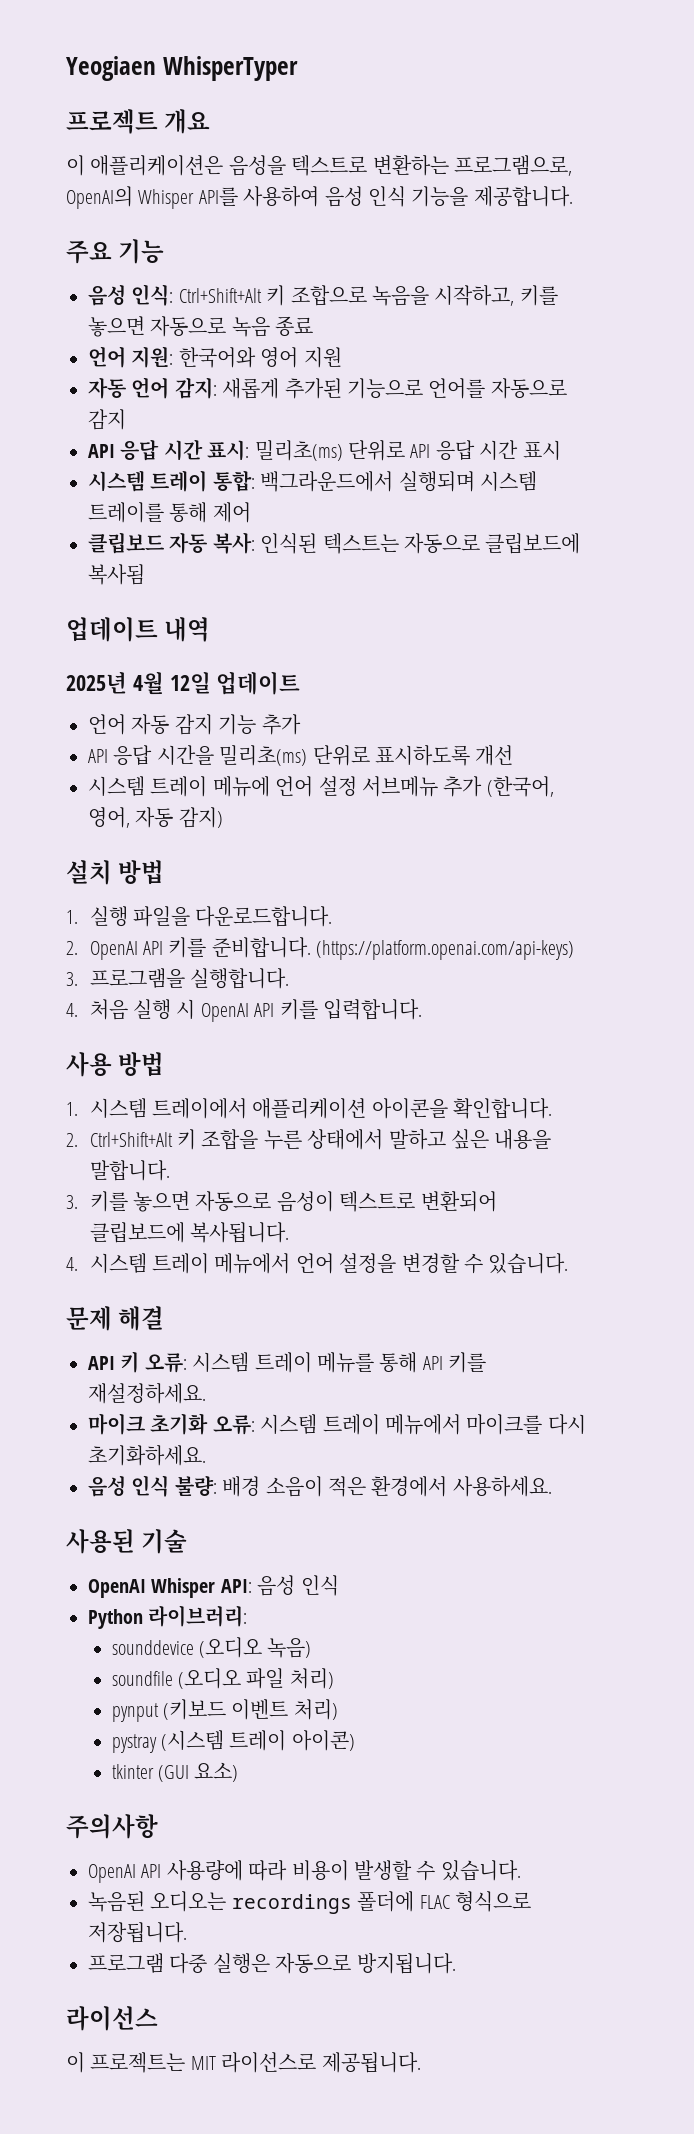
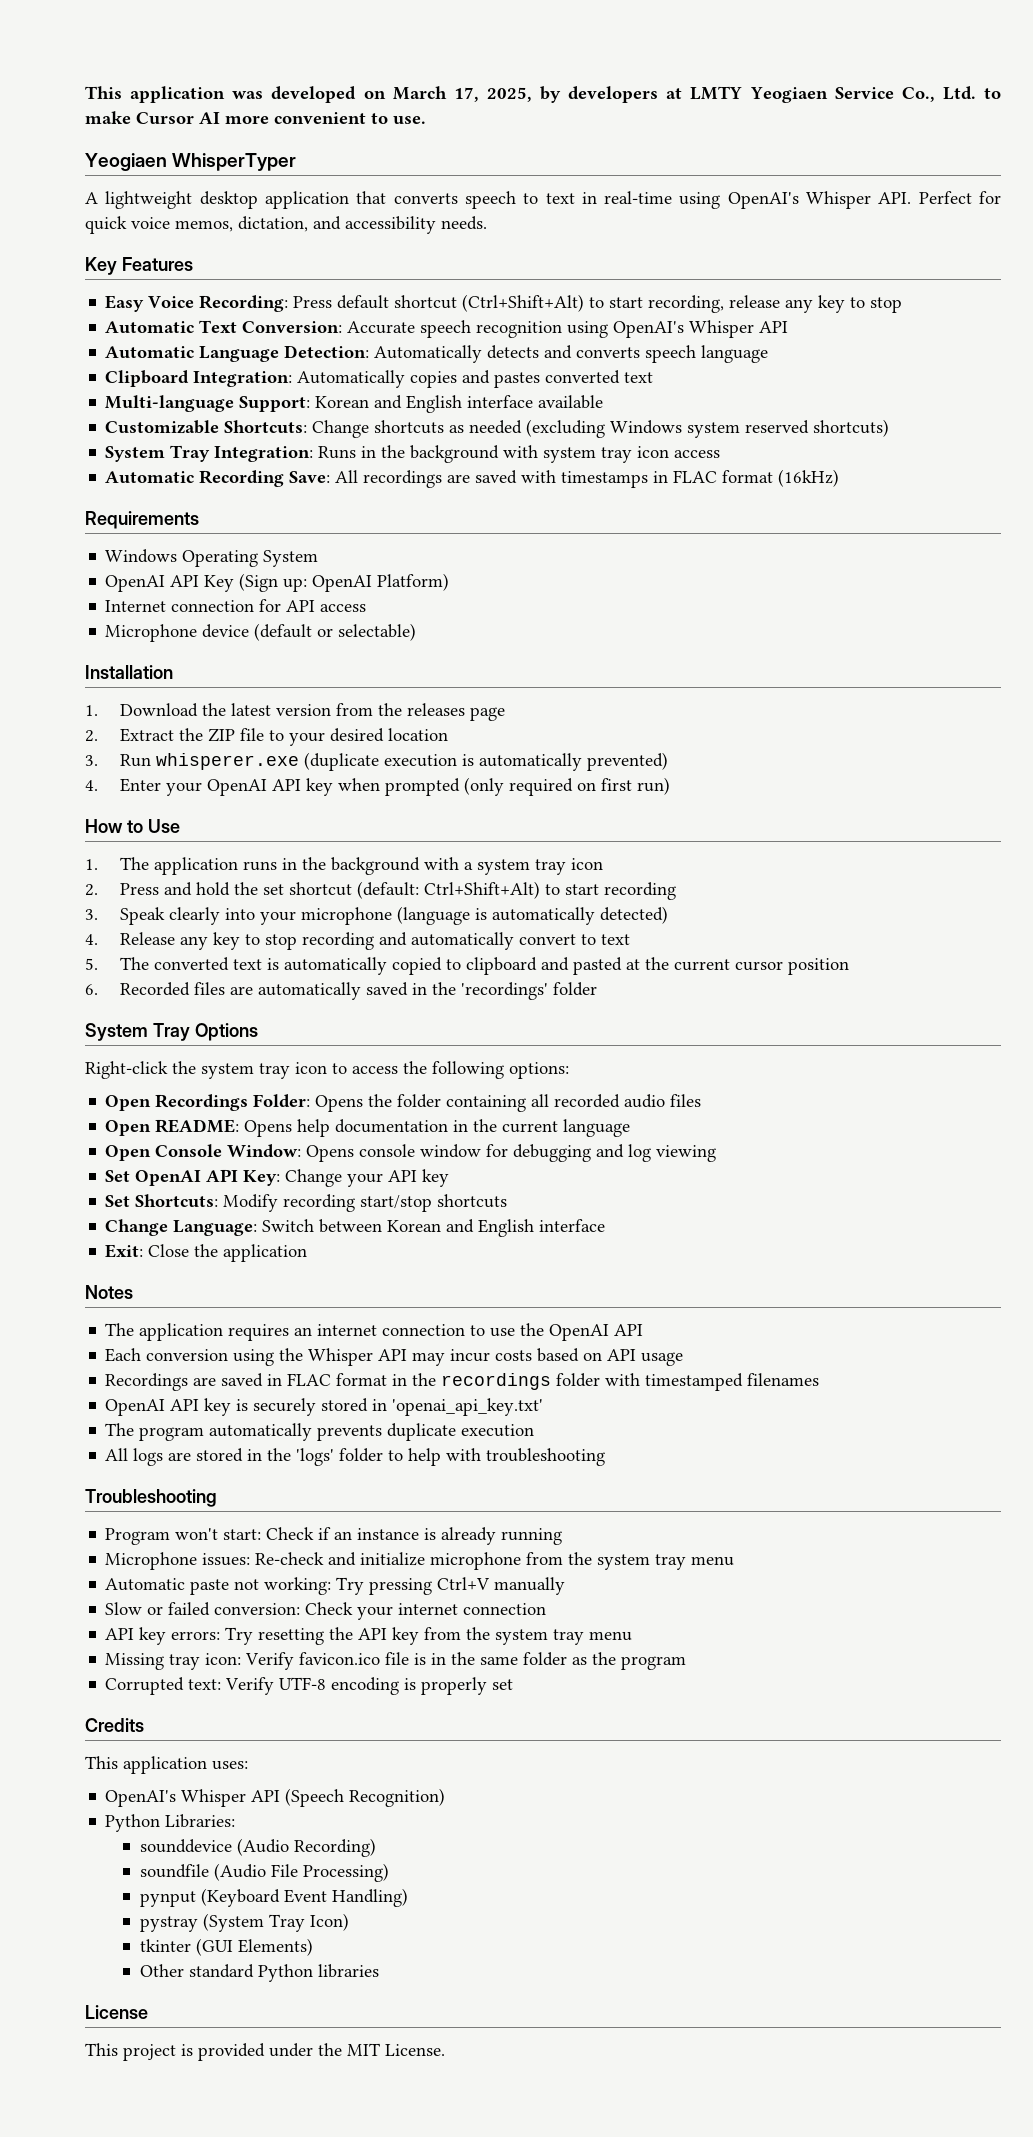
+ This application was developed on March 17, 2025, by developers at LMTY Yeogiaen Service Co., Ltd. to make Cursor AI more convenient to use.
  Yeogiaen WhisperTyper
- 프로젝트 개요
- 이 애플리케이션은 음성을 텍스트로 변환하는 프로그램으로, OpenAI의 Whisper API를 사용하여 음성 인식 기능을 제공합니다.
- 주요 기능
- 음성 인식: Ctrl+Shift+Alt 키 조합으로 녹음을 시작하고, 키를 놓으면 자동으로 녹음 종료
- 언어 지원: 한국어와 영어 지원
- 자동 언어 감지: 새롭게 추가된 기능으로 언어를 자동으로 감지
- API 응답 시간 표시: 밀리초(ms) 단위로 API 응답 시간 표시
- 시스템 트레이 통합: 백그라운드에서 실행되며 시스템 트레이를 통해 제어
- 클립보드 자동 복사: 인식된 텍스트는 자동으로 클립보드에 복사됨
- 업데이트 내역
- 2025년 4월 12일 업데이트
- 언어 자동 감지 기능 추가
- API 응답 시간을 밀리초(ms) 단위로 표시하도록 개선
- 시스템 트레이 메뉴에 언어 설정 서브메뉴 추가 (한국어, 영어, 자동 감지)
- 설치 방법
- 1. 실행 파일을 다운로드합니다.
- 2. OpenAI API 키를 준비합니다. (https://platform.openai.com/api-keys)
- 3. 프로그램을 실행합니다.
- 4. 처음 실행 시 OpenAI API 키를 입력합니다.
- 사용 방법
- 1. 시스템 트레이에서 애플리케이션 아이콘을 확인합니다.
- 2. Ctrl+Shift+Alt 키 조합을 누른 상태에서 말하고 싶은 내용을 말합니다.
- 3. 키를 놓으면 자동으로 음성이 텍스트로 변환되어 클립보드에 복사됩니다.
- 4. 시스템 트레이 메뉴에서 언어 설정을 변경할 수 있습니다.
- 문제 해결
- API 키 오류: 시스템 트레이 메뉴를 통해 API 키를 재설정하세요.
- 마이크 초기화 오류: 시스템 트레이 메뉴에서 마이크를 다시 초기화하세요.
- 음성 인식 불량: 배경 소음이 적은 환경에서 사용하세요.
- 사용된 기술
- OpenAI Whisper API: 음성 인식
- Python 라이브러리:
+ A lightweight desktop application that converts speech to text in real-time using OpenAI's Whisper API. Perfect for quick voice memos, dictation, and accessibility needs.
+ Key Features
+ Easy Voice Recording: Press default shortcut (Ctrl+Shift+Alt) to start recording, release any key to stop
+ Automatic Text Conversion: Accurate speech recognition using OpenAI's Whisper API
+ Automatic Language Detection: Automatically detects and converts speech language
+ Clipboard Integration: Automatically copies and pastes converted text
+ Multi-language Support: Korean and English interface available
+ Customizable Shortcuts: Change shortcuts as needed (excluding Windows system reserved shortcuts)
+ System Tray Integration: Runs in the background with system tray icon access
+ Automatic Recording Save: All recordings are saved with timestamps in FLAC format (16kHz)
+ Requirements
+ Windows Operating System
+ OpenAI API Key (Sign up: OpenAI Platform)
+ Internet connection for API access
+ Microphone device (default or selectable)
+ Installation
+ 1. Download the latest version from the releases page
+ 2. Extract the ZIP file to your desired location
+ 3. Run whisperer.exe (duplicate execution is automatically prevented)
+ 4. Enter your OpenAI API key when prompted (only required on first run)
+ How to Use
+ 1. The application runs in the background with a system tray icon
+ 2. Press and hold the set shortcut (default: Ctrl+Shift+Alt) to start recording
+ 3. Speak clearly into your microphone (language is automatically detected)
+ 4. Release any key to stop recording and automatically convert to text
+ 5. The converted text is automatically copied to clipboard and pasted at the current cursor position
+ 6. Recorded files are automatically saved in the 'recordings' folder
+ System Tray Options
+ Right-click the system tray icon to access the following options:
+ Open Recordings Folder: Opens the folder containing all recorded audio files
+ Open README: Opens help documentation in the current language
+ Open Console Window: Opens console window for debugging and log viewing
+ Set OpenAI API Key: Change your API key
+ Set Shortcuts: Modify recording start/stop shortcuts
+ Change Language: Switch between Korean and English interface
+ Exit: Close the application
+ Notes
+ The application requires an internet connection to use the OpenAI API
+ Each conversion using the Whisper API may incur costs based on API usage
+ Recordings are saved in FLAC format in the recordings folder with timestamped filenames
+ OpenAI API key is securely stored in 'openai_api_key.txt'
+ The program automatically prevents duplicate execution
+ All logs are stored in the 'logs' folder to help with troubleshooting
+ Troubleshooting
+ Program won't start: Check if an instance is already running
+ Microphone issues: Re-check and initialize microphone from the system tray menu
+ Automatic paste not working: Try pressing Ctrl+V manually
+ Slow or failed conversion: Check your internet connection
+ API key errors: Try resetting the API key from the system tray menu
+ Missing tray icon: Verify favicon.ico file is in the same folder as the program
+ Corrupted text: Verify UTF-8 encoding is properly set
+ Credits
+ This application uses:
+ OpenAI's Whisper API (Speech Recognition)
+ Python Libraries:
- sounddevice (오디오 녹음)
+ sounddevice (Audio Recording)
- soundfile (오디오 파일 처리)
- pynput (키보드 이벤트 처리)
- pystray (시스템 트레이 아이콘)
- tkinter (GUI 요소)
- 주의사항
- OpenAI API 사용량에 따라 비용이 발생할 수 있습니다.
- 녹음된 오디오는 recordings 폴더에 FLAC 형식으로 저장됩니다.
- 프로그램 다중 실행은 자동으로 방지됩니다.
- 라이선스
- 이 프로젝트는 MIT 라이선스로 제공됩니다.
+ soundfile (Audio File Processing)
+ pynput (Keyboard Event Handling)
+ pystray (System Tray Icon)
+ tkinter (GUI Elements)
+ Other standard Python libraries
+ License
+ This project is provided under the MIT License.

